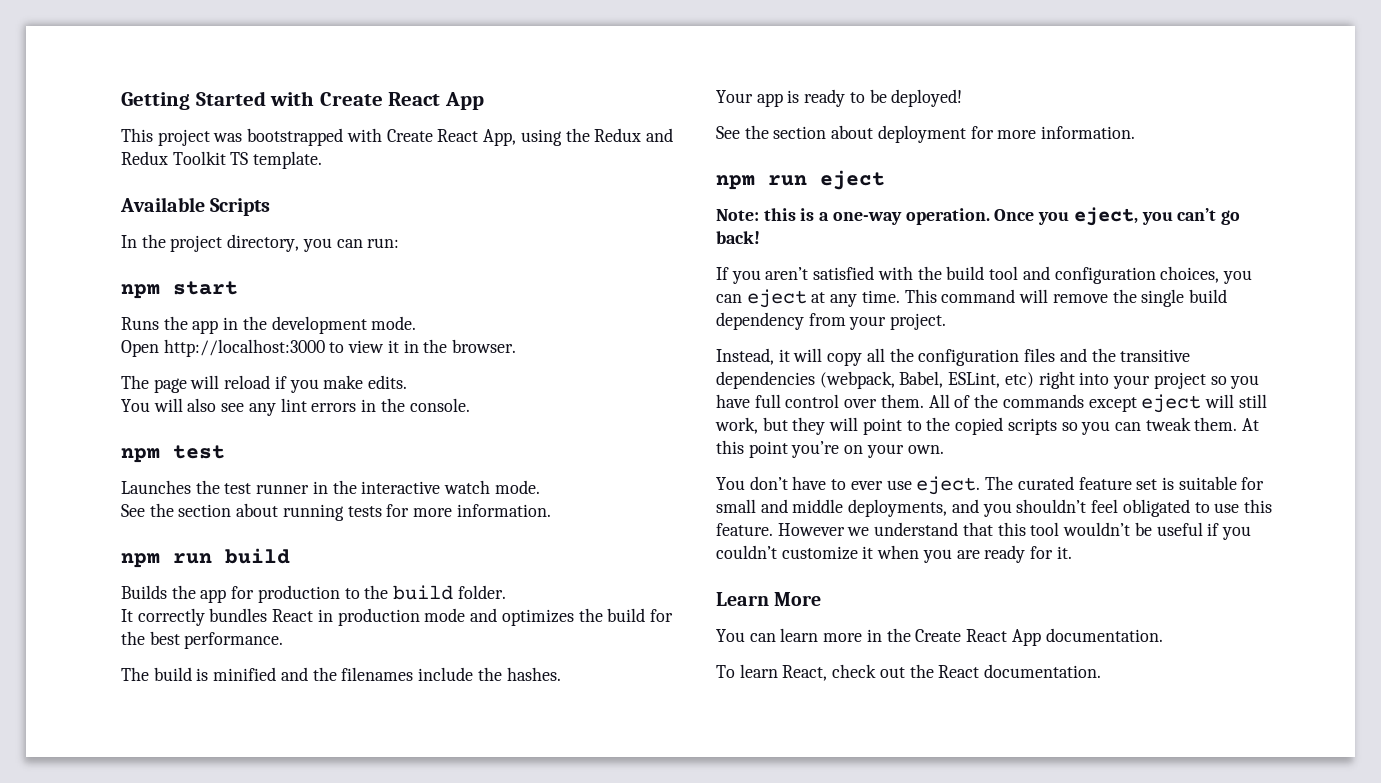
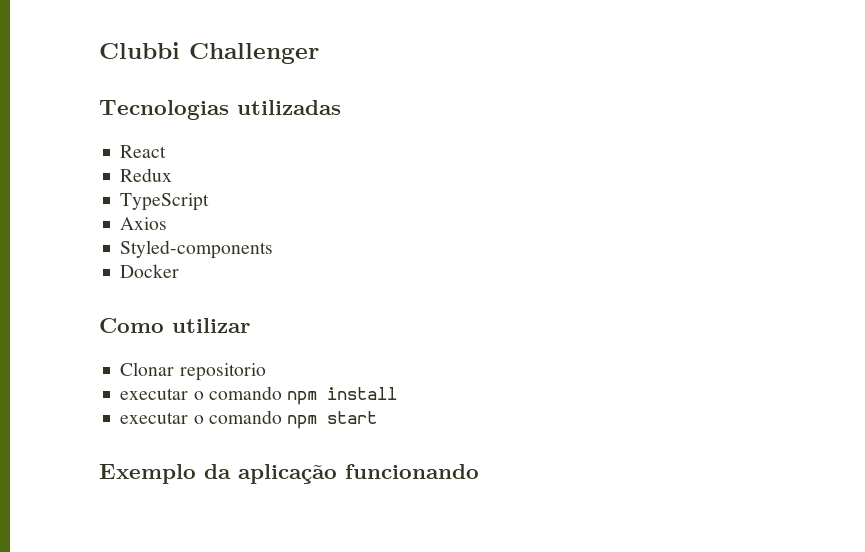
- Getting Started with Create React App
- This project was bootstrapped with Create React App, using the Redux and Redux Toolkit TS template.
- Available Scripts
- In the project directory, you can run:
- npm start
- Runs the app in the development mode.
- Open http://localhost:3000 to view it in the browser.
- The page will reload if you make edits.
- You will also see any lint errors in the console.
- npm test
- Launches the test runner in the interactive watch mode.
- See the section about running tests for more information.
- npm run build
- Builds the app for production to the build folder.
- It correctly bundles React in production mode and optimizes the build for the best performance.
- The build is minified and the filenames include the hashes.
- Your app is ready to be deployed!
- See the section about deployment for more information.
- npm run eject
- Note: this is a one-way operation. Once you eject, you can’t go back!
- If you aren’t satisfied with the build tool and configuration choices, you can eject at any time. This command will remove the single build dependency from your project.
- Instead, it will copy all the configuration files and the transitive dependencies (webpack, Babel, ESLint, etc) right into your project so you have full control over them. All of the commands except eject will still work, but they will point to the copied scripts so you can tweak them. At this point you’re on your own.
- You don’t have to ever use eject. The curated feature set is suitable for small and middle deployments, and you shouldn’t feel obligated to use this feature. However we understand that this tool wouldn’t be useful if you couldn’t customize it when you are ready for it.
- Learn More
- You can learn more in the Create React App documentation.
- To learn React, check out the React documentation.
+ Clubbi Challenger
+ Tecnologias utilizadas
+ React
+ Redux
+ TypeScript
+ Axios
+ Styled-components
+ Docker
+ Como utilizar
+ Clonar repositorio
+ executar o comando npm install
+ executar o comando npm start
+ Exemplo da aplicação funcionando

